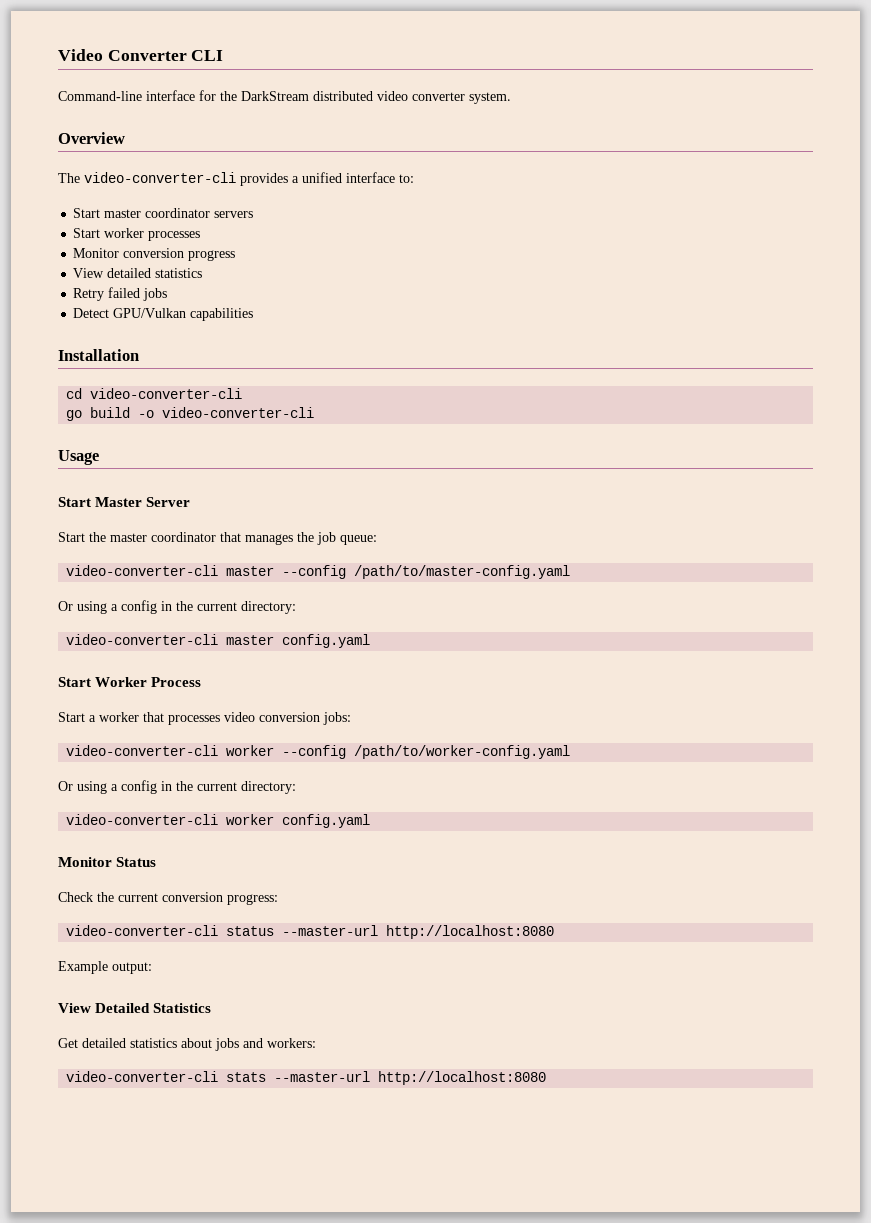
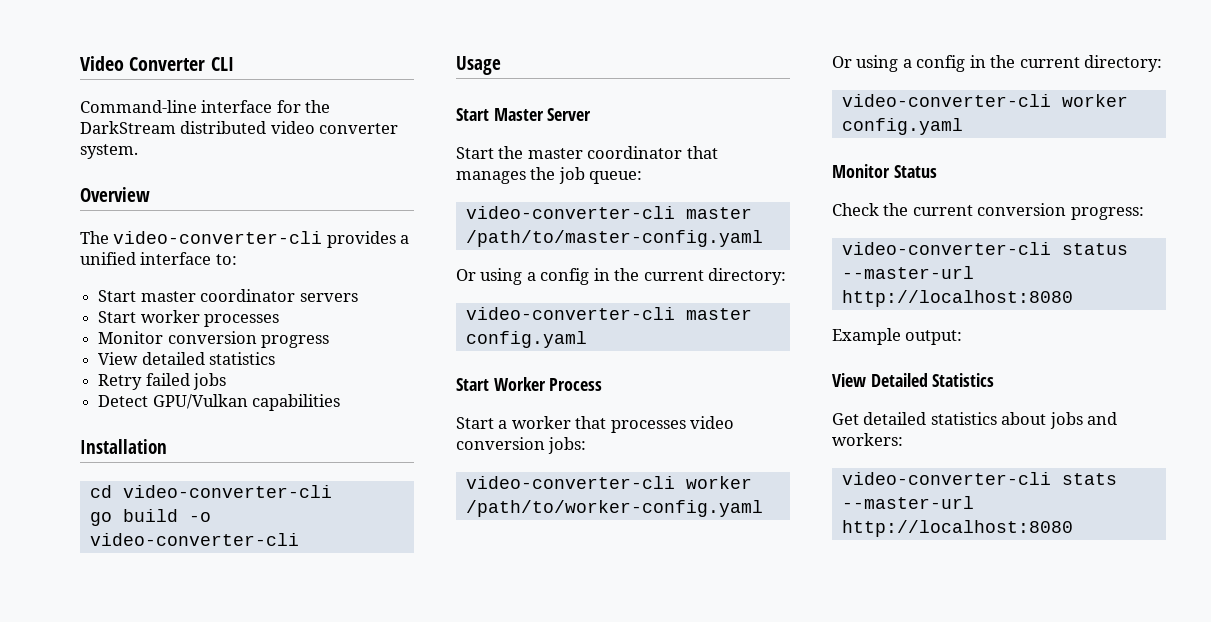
- video-converter-cli master --config /path/to/master-config.yaml
+ video-converter-cli master /path/to/master-config.yaml
- video-converter-cli worker --config /path/to/worker-config.yaml
+ video-converter-cli worker /path/to/worker-config.yaml

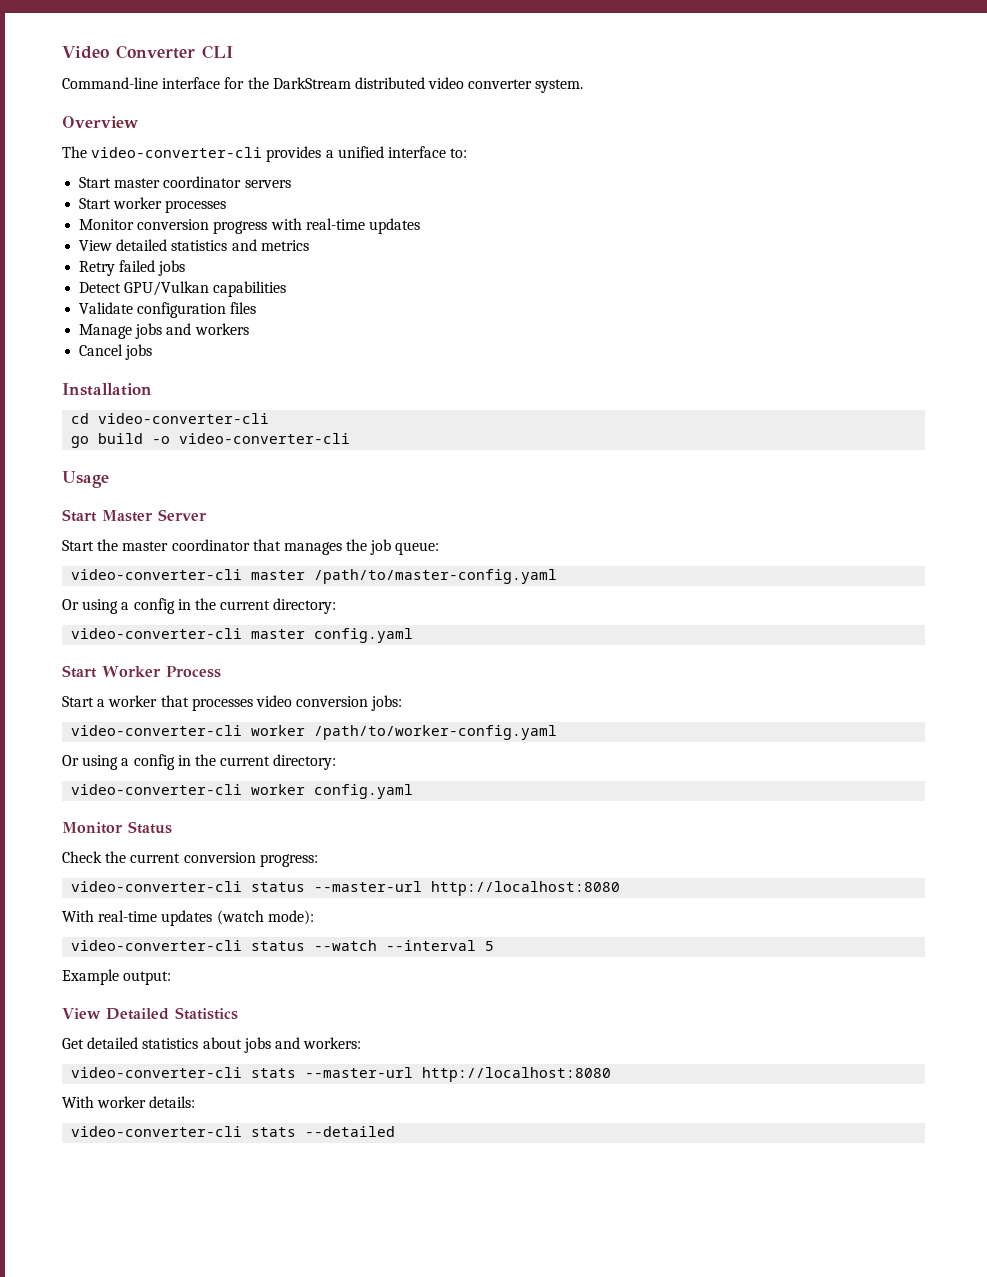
- Monitor conversion progress
+ Monitor conversion progress with real-time updates
- View detailed statistics
+ View detailed statistics and metrics
+ Validate configuration files
+ Manage jobs and workers
+ Cancel jobs
+ With real-time updates (watch mode):
+ video-converter-cli status --watch --interval 5
+ With worker details:
+ video-converter-cli stats --detailed

